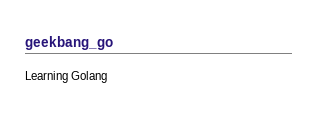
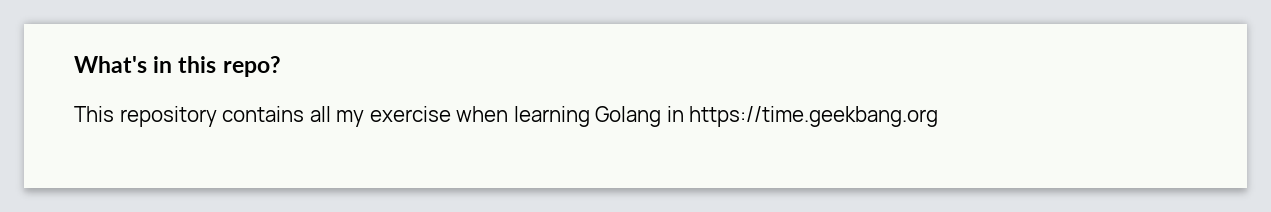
- geekbang_go
- Learning Golang
+ What's in this repo?
+ This repository contains all my exercise when learning Golang in https://time.geekbang.org

